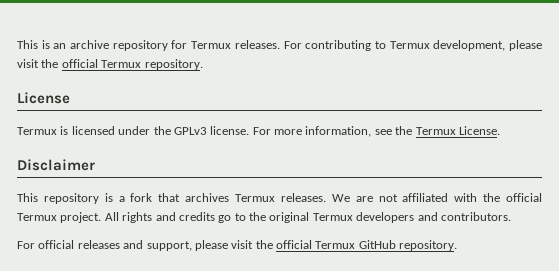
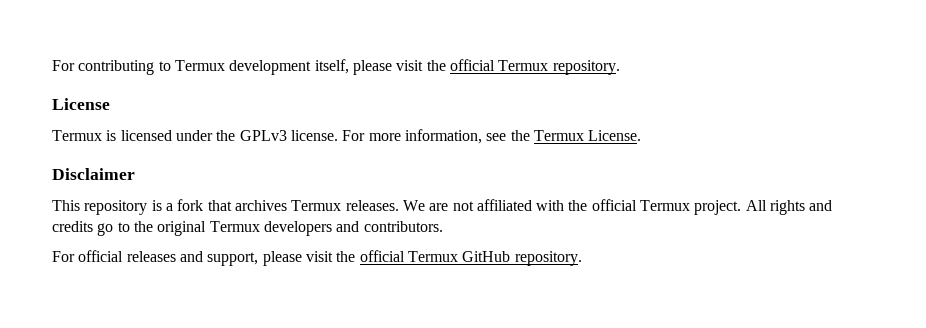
- This is an archive repository for Termux releases. For contributing to Termux development, please visit the official Termux repository.
+ For contributing to Termux development itself, please visit the official Termux repository.

